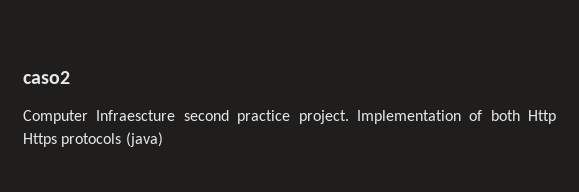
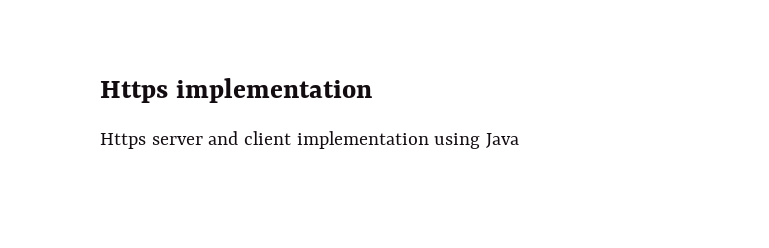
- caso2
- Computer Infraescture second practice project. Implementation of both Http Https protocols (java)
+ Https implementation
+ Https server and client implementation using Java

